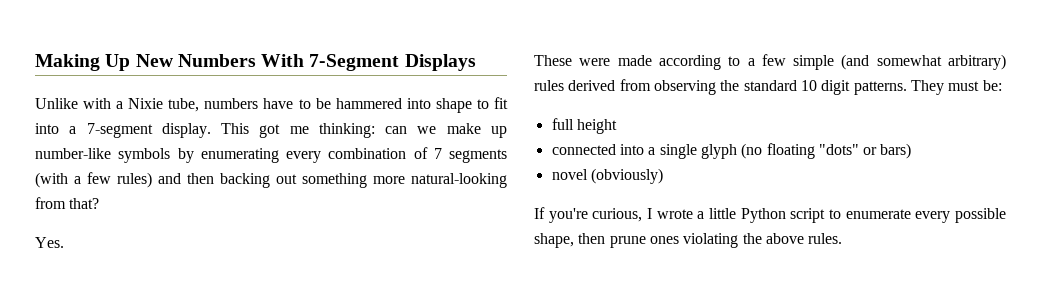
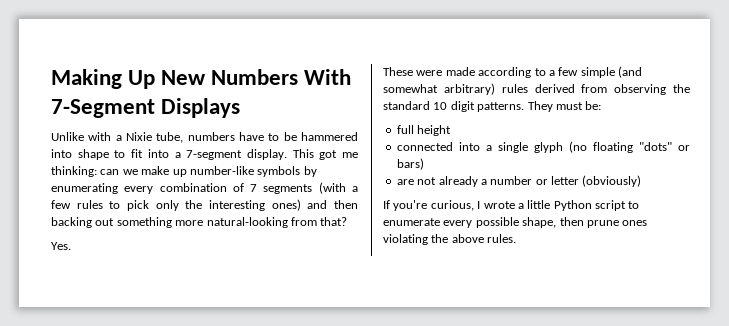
- This got me thinking: can we make up number-like symbols by enumerating every combination of 7 segments (with a few rules) and then backing out something more natural-looking from that?
+ This got me thinking: can we make up number-like symbols by enumerating every combination of 7 segments (with a few rules to pick only the interesting ones) and then backing out something more natural-looking from that?
- novel (obviously)
+ are not already a number or letter (obviously)

